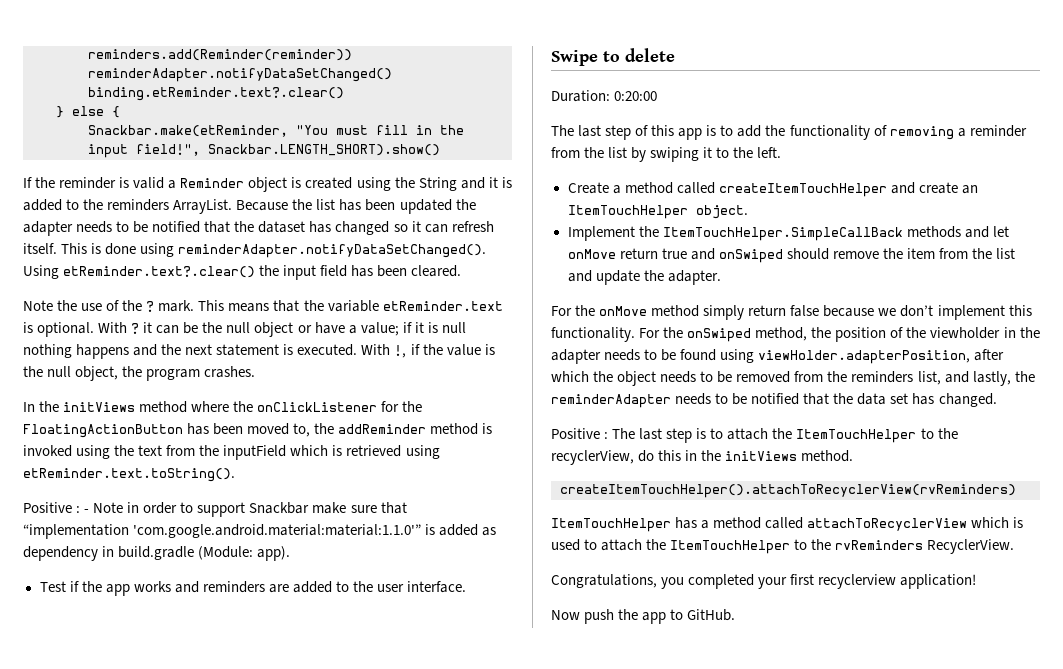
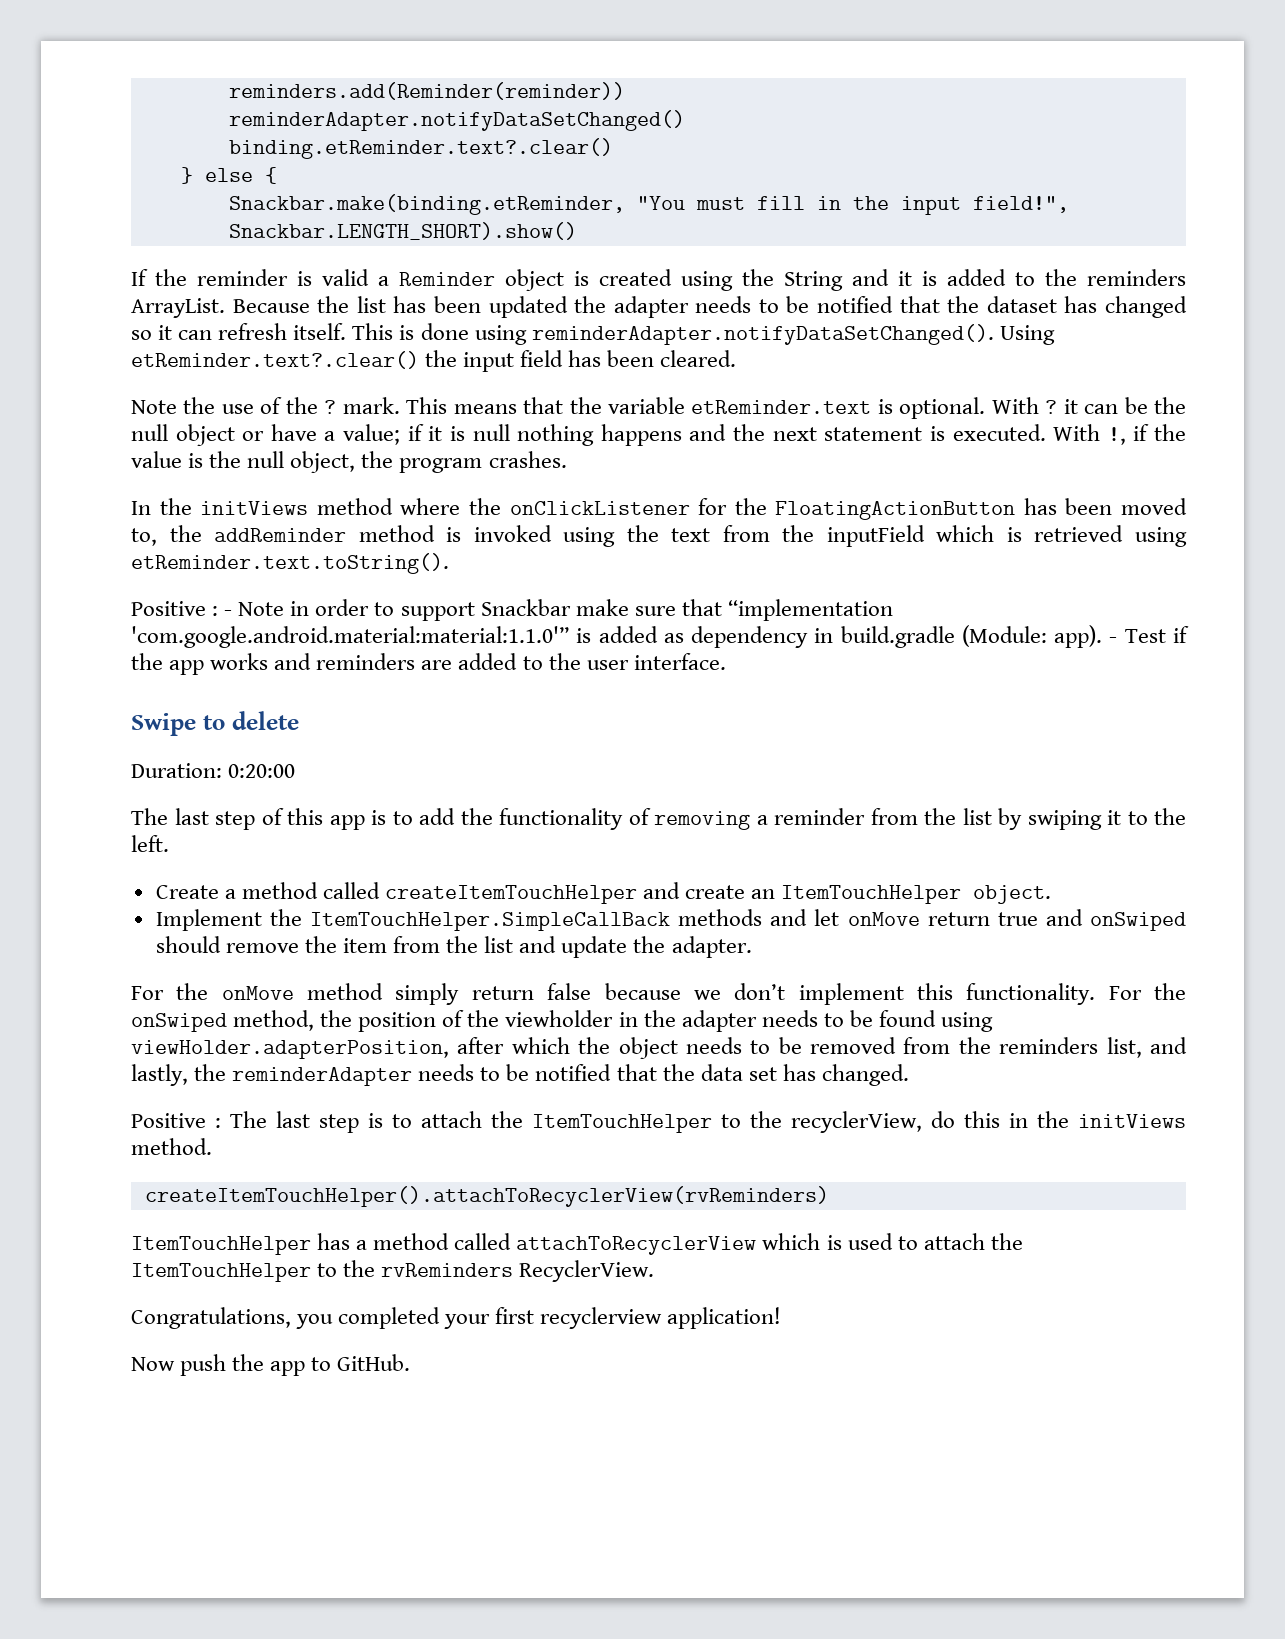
- Snackbar.make(etReminder, "You must fill in the input field!", Snackbar.LENGTH_SHORT).show()
+ Snackbar.make(binding.etReminder, "You must fill in the input field!", Snackbar.LENGTH_SHORT).show()
- Positive : - Note in order to support Snackbar make sure that “implementation 'com.google.android.material:material:1.1.0'” is added as dependency in build.gradle (Module: app).
- Test if the app works and reminders are added to the user interface.
+ Positive : - Note in order to support Snackbar make sure that “implementation 'com.google.android.material:material:1.1.0'” is added as dependency in build.gradle (Module: app). - Test if the app works and reminders are added to the user interface.

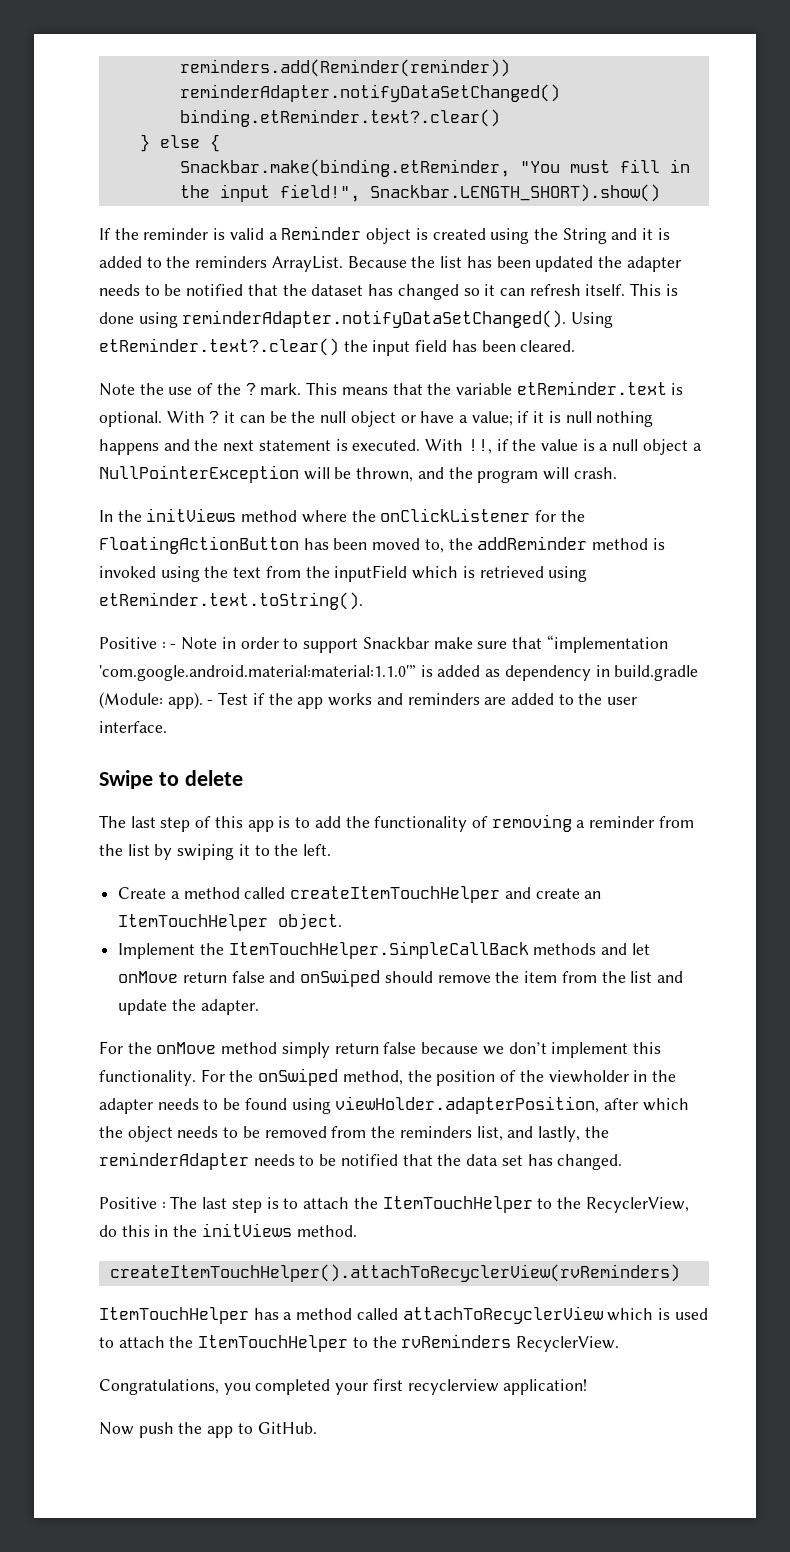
- With !, if the value is the null object, the program crashes.
+ With !!, if the value is a null object a NullPointerException will be thrown, and the program will crash.
- Duration: 0:20:00
- Implement the ItemTouchHelper.SimpleCallBack methods and let onMove return true and onSwiped should remove the item from the list and update the adapter.
+ Implement the ItemTouchHelper.SimpleCallBack methods and let onMove return false and onSwiped should remove the item from the list and update the adapter.
- Positive : The last step is to attach the ItemTouchHelper to the recyclerView, do this in the initViews method.
+ Positive : The last step is to attach the ItemTouchHelper to the RecyclerView, do this in the initViews method.

